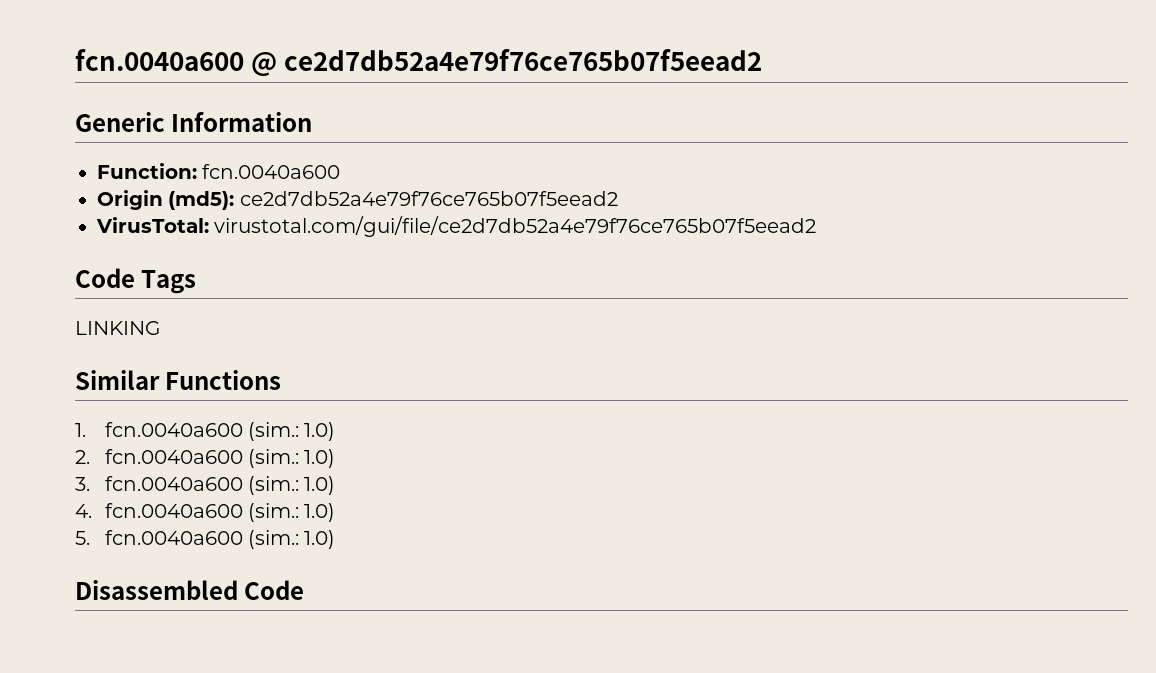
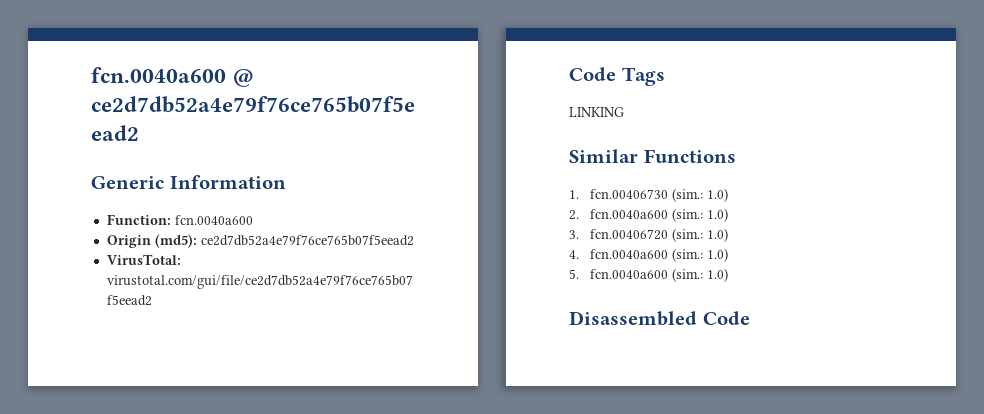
- 1. fcn.0040a600 (sim.: 1.0)
+ 1. fcn.00406730 (sim.: 1.0)
- 3. fcn.0040a600 (sim.: 1.0)
+ 3. fcn.00406720 (sim.: 1.0)

